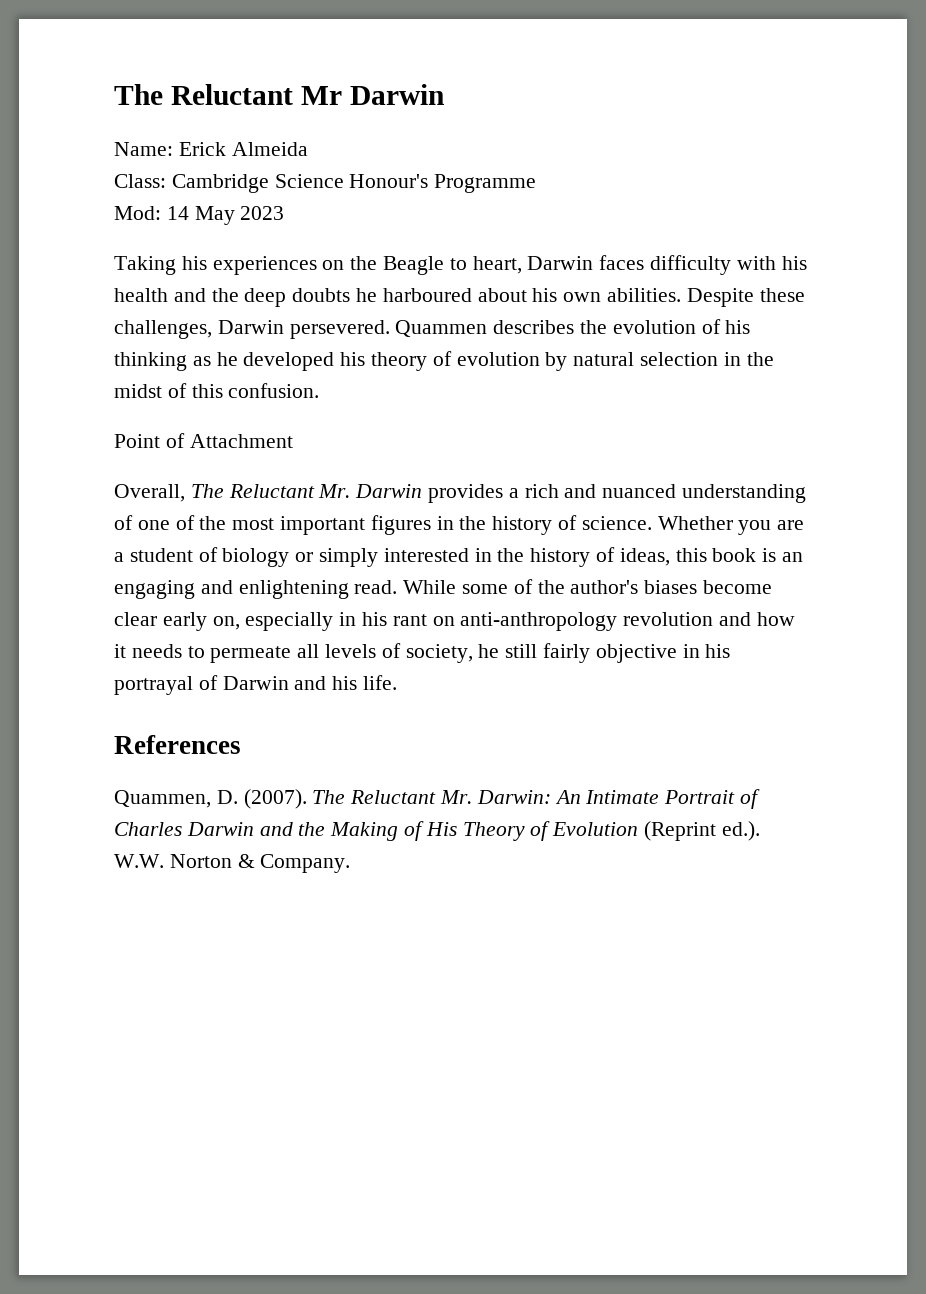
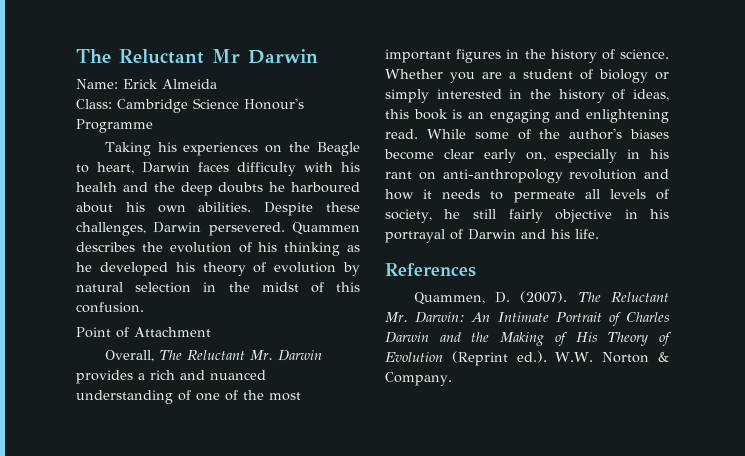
- Mod: 14 May 2023

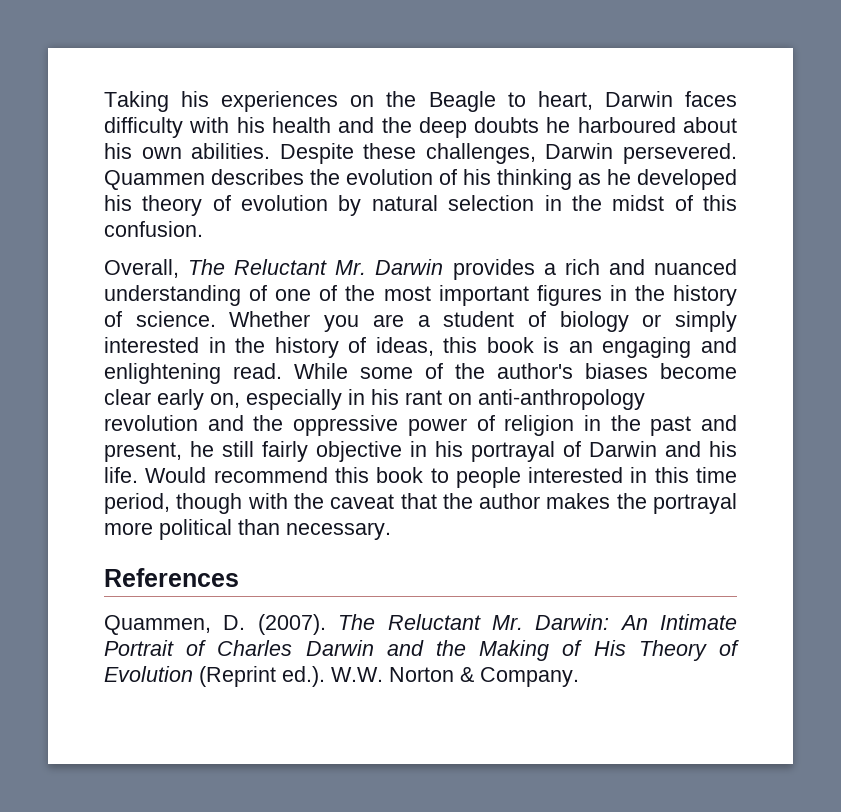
- The Reluctant Mr Darwin
- Name: Erick Almeida
- Class: Cambridge Science Honour's Programme
- Point of Attachment
- While some of the author's biases become clear early on, especially in his rant on anti-anthropology revolution and how it needs to permeate all levels of society, he still fairly objective in his portrayal of Darwin and his life.
+ While some of the author's biases become clear early on, especially in his rant on anti-anthropology revolution and the oppressive power of religion in the past and present, he still fairly objective in his portrayal of Darwin and his life. Would recommend this book to people interested in this time period, though with the caveat that the author makes the portrayal more political than necessary.

